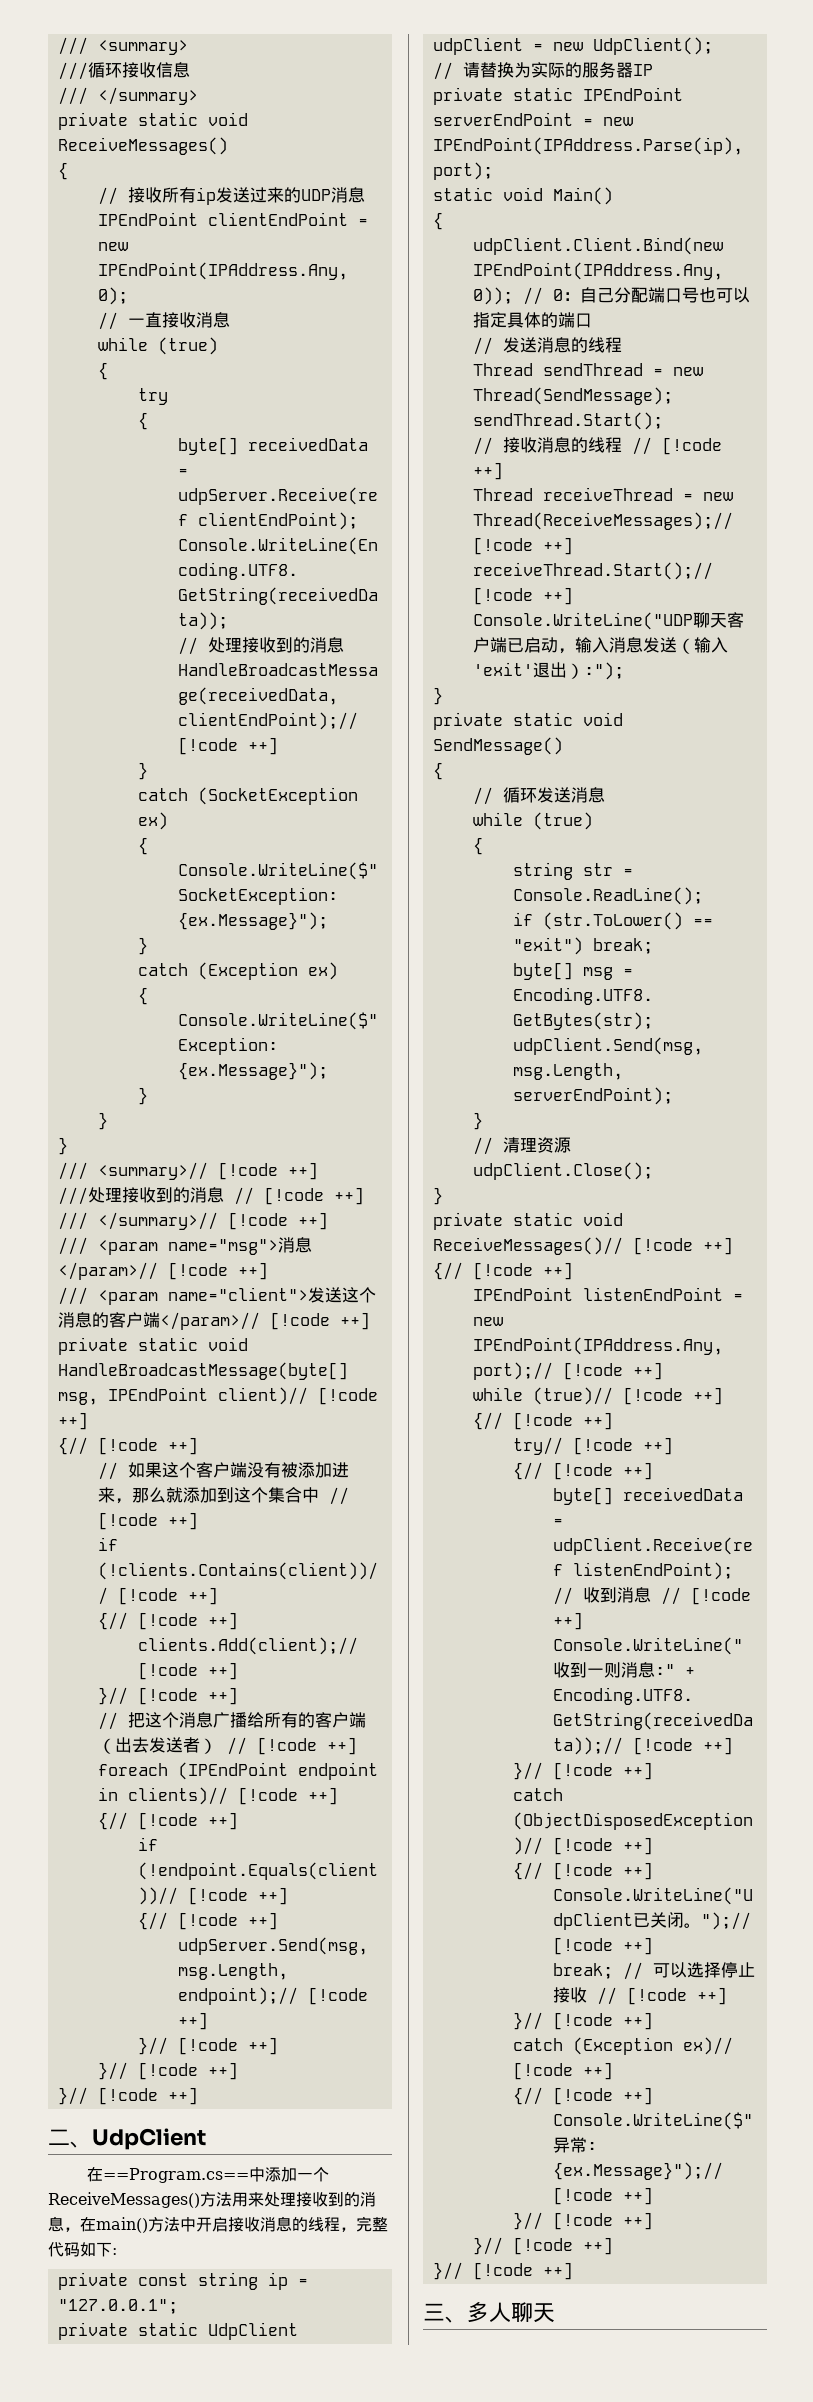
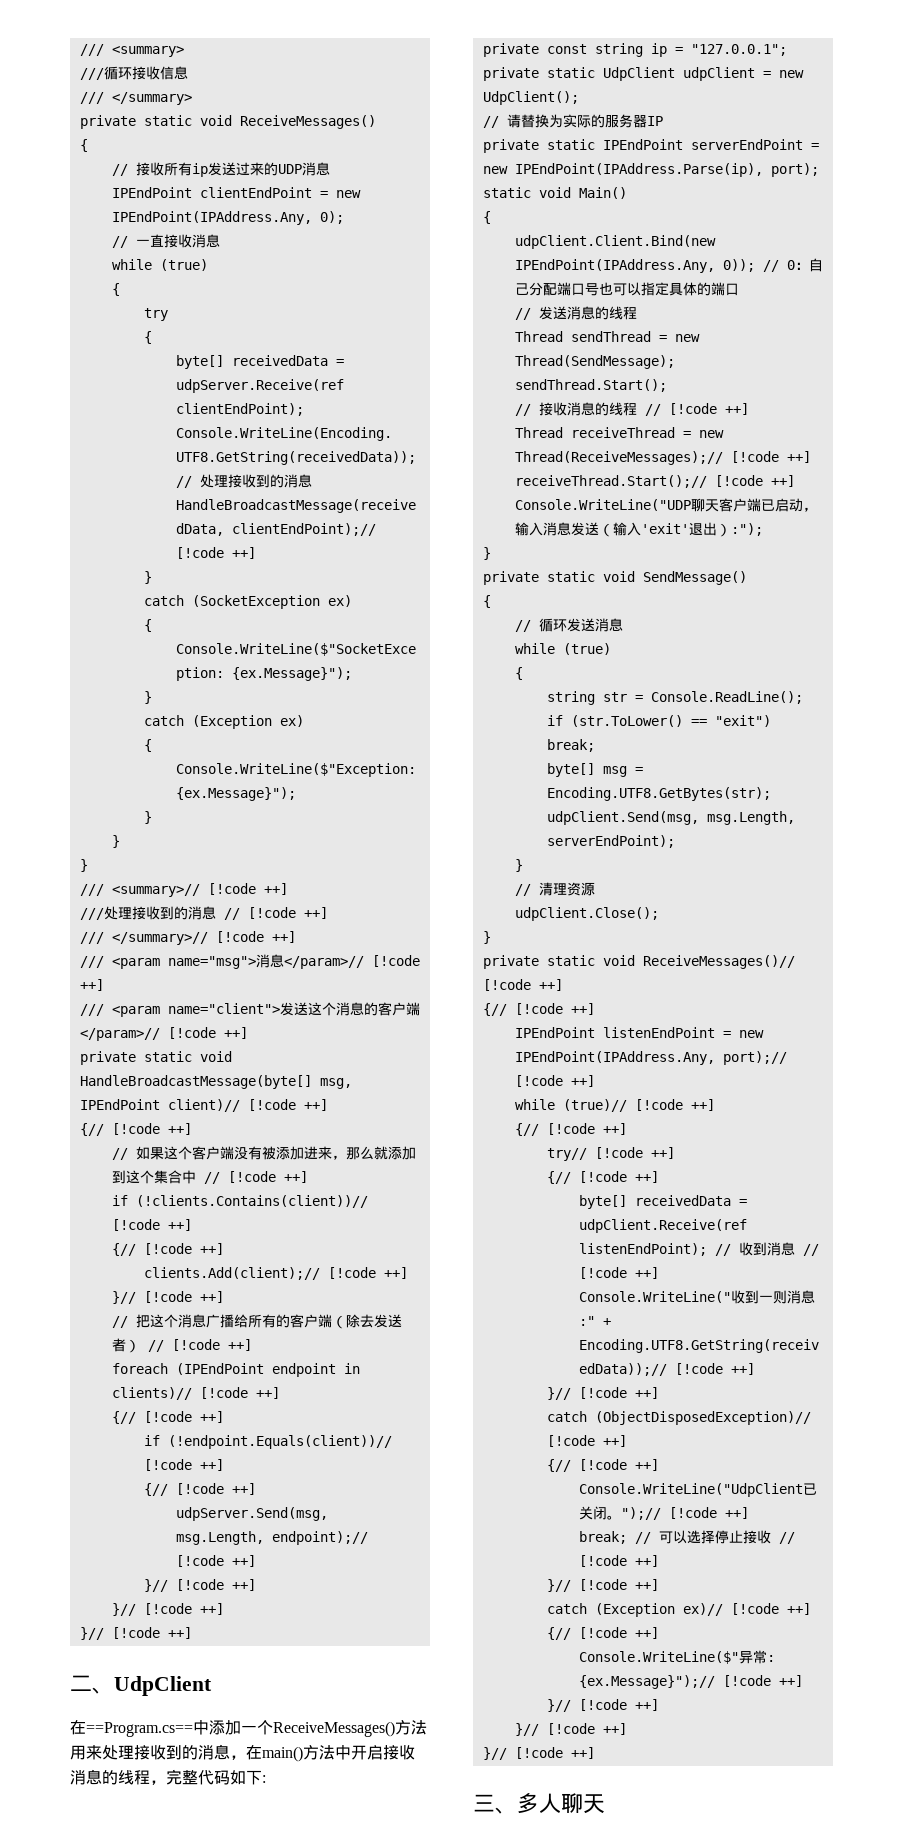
- // 把这个消息广播给所有的客户端（出去发送者） // [!code ++]
+ // 把这个消息广播给所有的客户端（除去发送者） // [!code ++]

